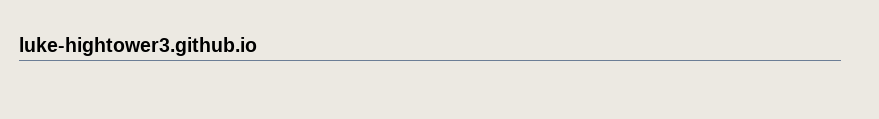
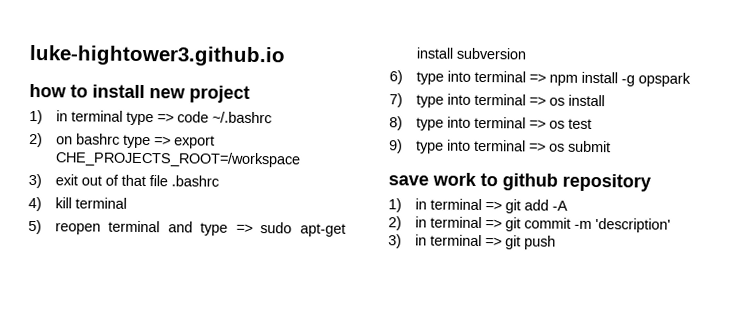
+ how to install new project
+ 1) in terminal type => code ~/.bashrc
+ 2) on bashrc type => export CHE_PROJECTS_ROOT=/workspace
+ 3) exit out of that file .bashrc
+ 4) kill terminal
+ 5) reopen terminal and type => sudo apt-get install subversion
+ 6) type into terminal => npm install -g opspark
+ 7) type into terminal => os install
+ 8) type into terminal => os test
+ 9) type into terminal => os submit
+ save work to github repository
+ 1) in terminal => git add -A
+ 2) in terminal => git commit -m 'description'
+ 3) in terminal => git push

